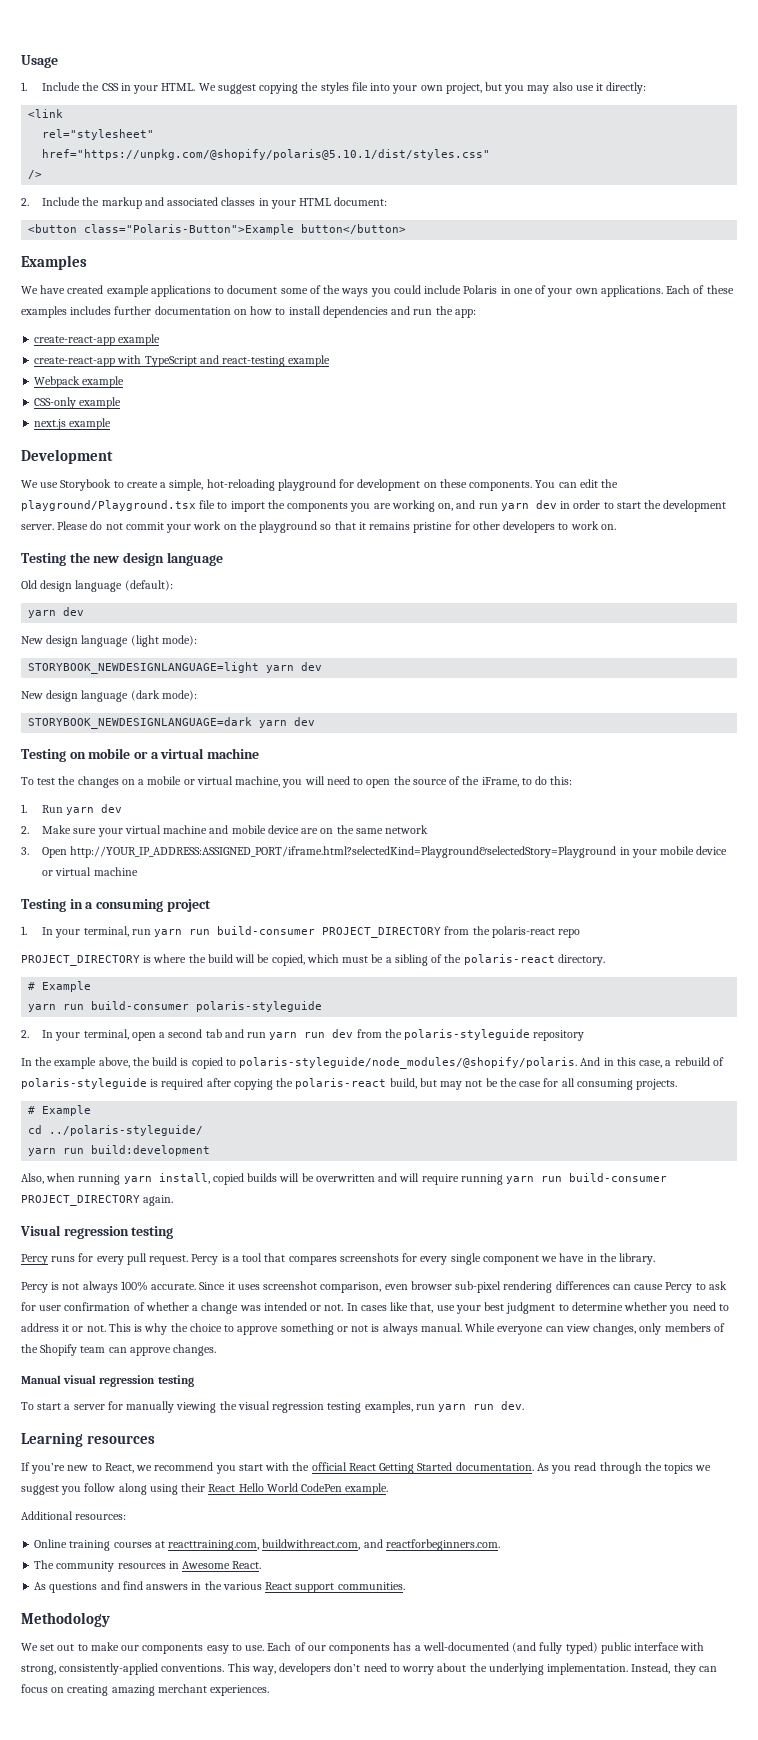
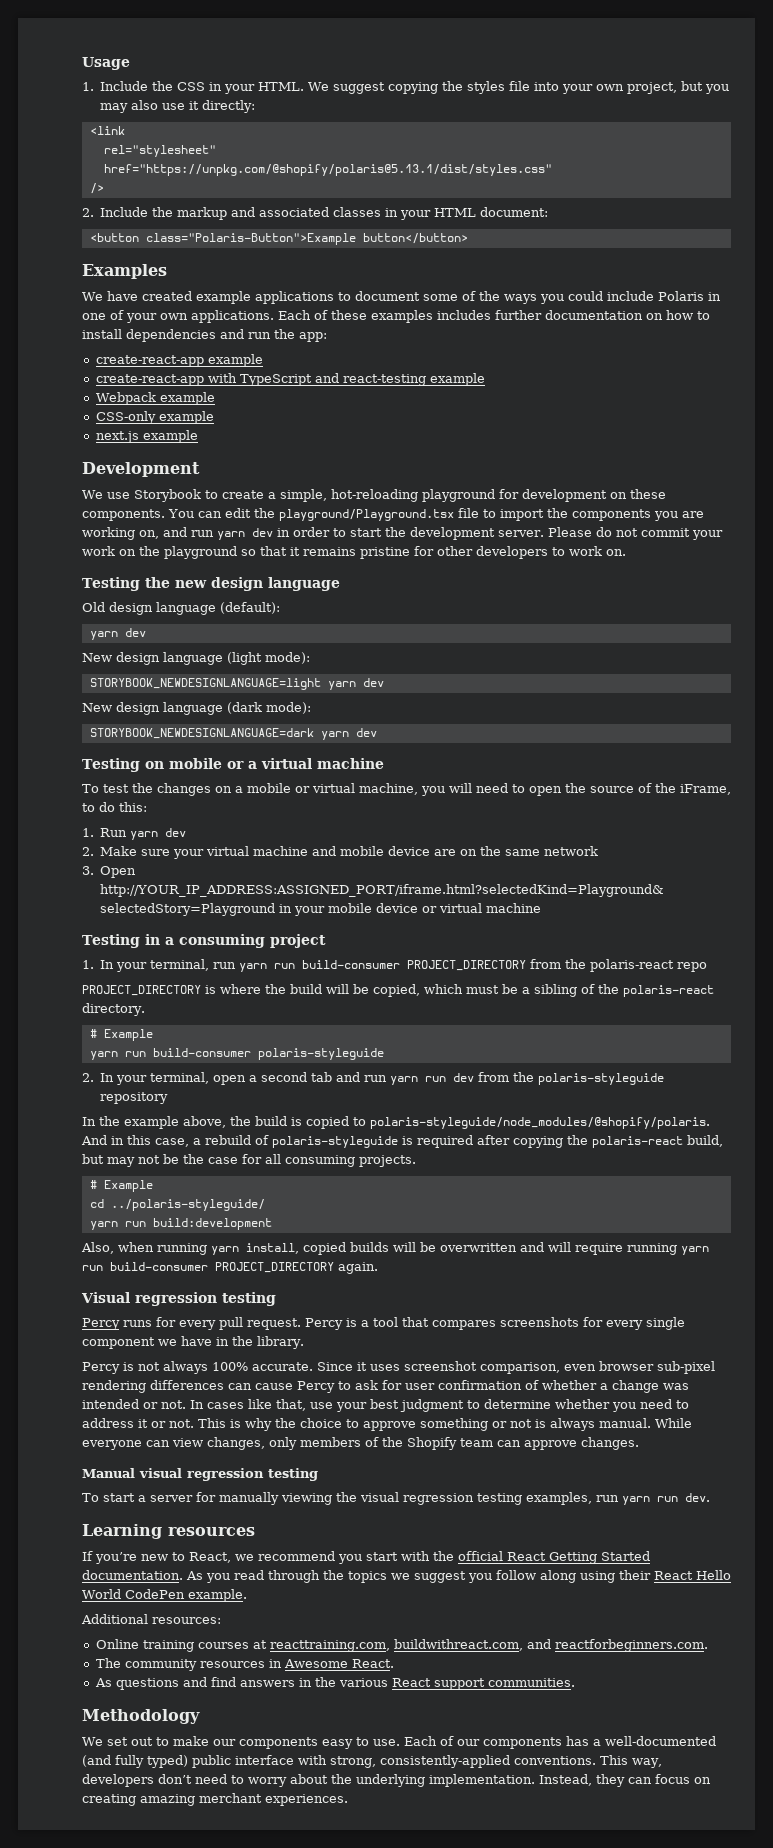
- href="https://unpkg.com/@shopify/polaris@5.10.1/dist/styles.css"
+ href="https://unpkg.com/@shopify/polaris@5.13.1/dist/styles.css"

